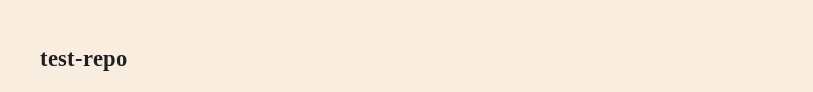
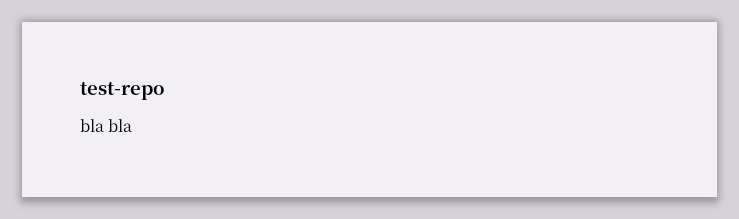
+ bla bla

